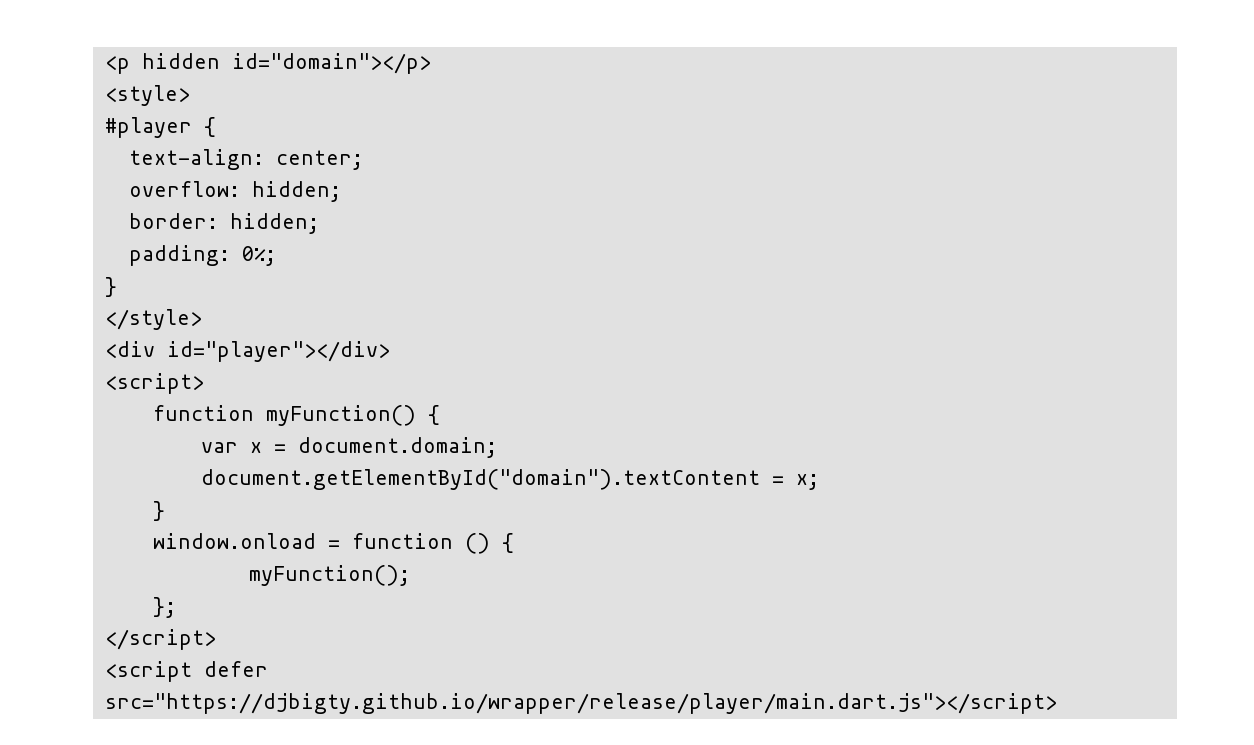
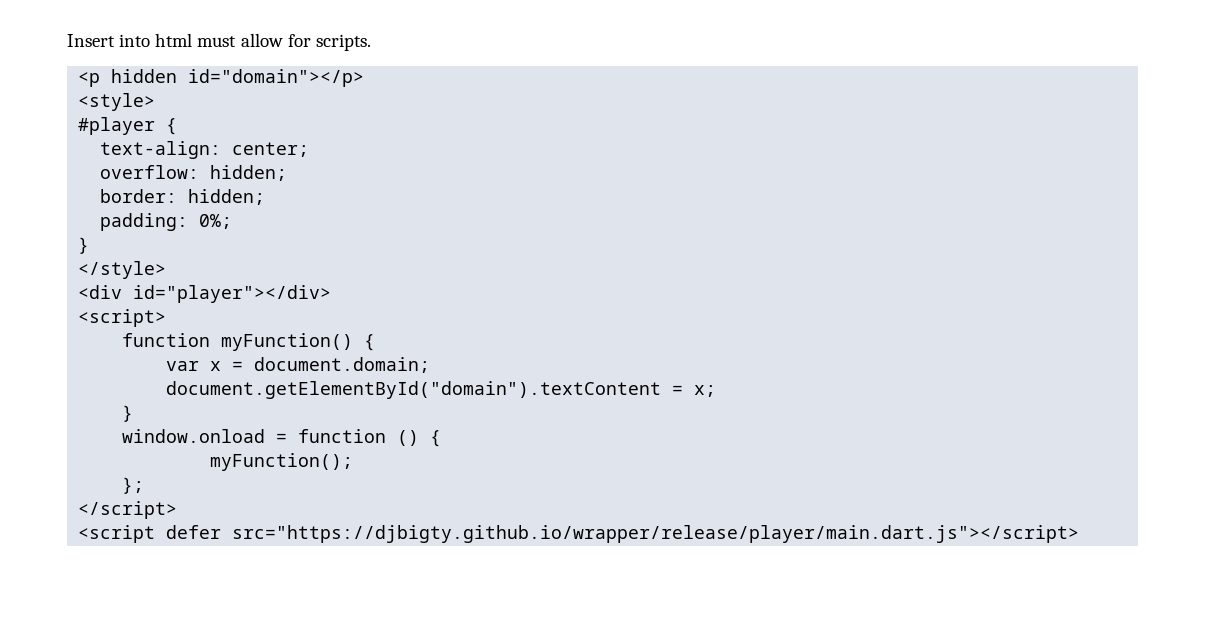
+ Insert into html must allow for scripts.

